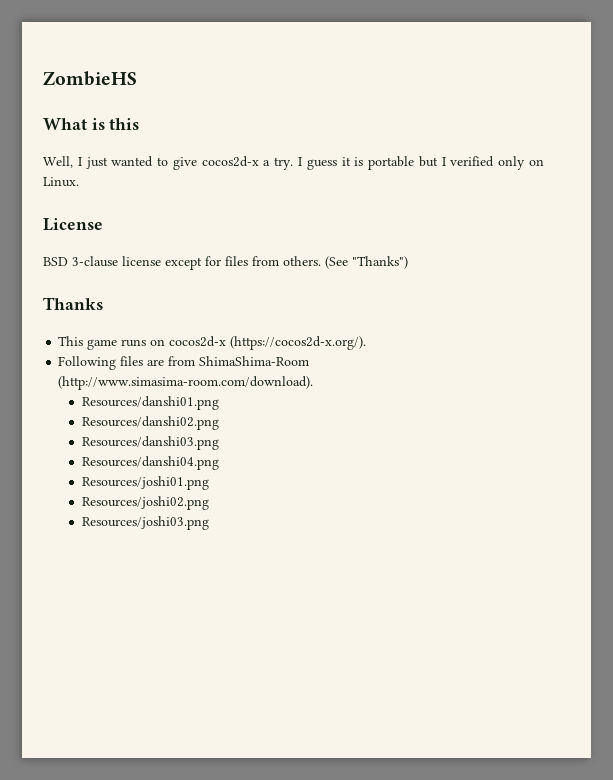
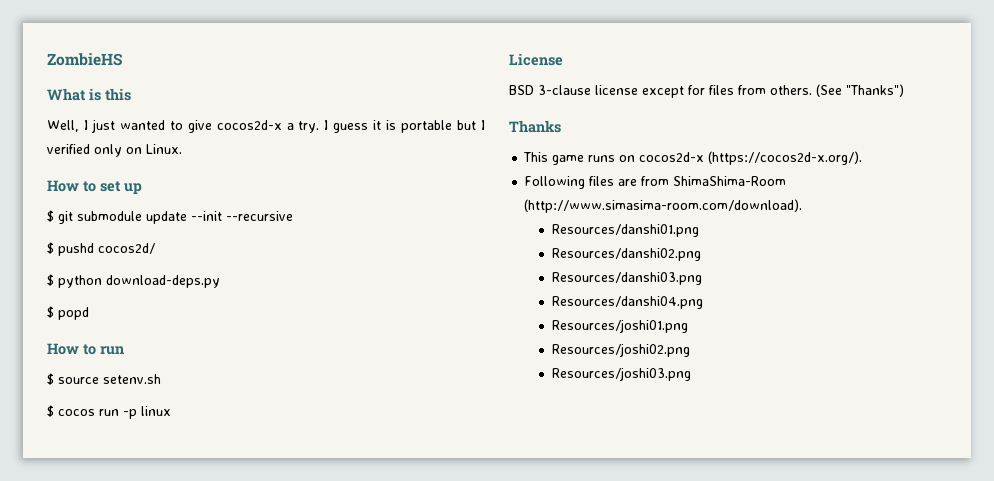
+ How to set up
+ $ git submodule update --init --recursive
+ $ pushd cocos2d/
+ $ python download-deps.py
+ $ popd
+ How to run
+ $ source setenv.sh
+ $ cocos run -p linux

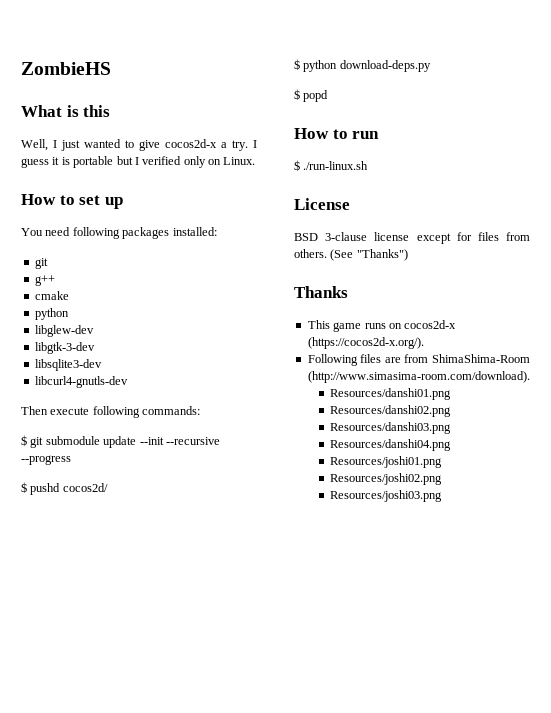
+ You need following packages installed:
+ git
+ g++
+ cmake
+ python
+ libglew-dev
+ libgtk-3-dev
+ libsqlite3-dev
+ libcurl4-gnutls-dev
+ Then execute following commands:
- $ git submodule update --init --recursive
+ $ git submodule update --init --recursive --progress
- $ source setenv.sh
- $ cocos run -p linux
+ $ ./run-linux.sh

